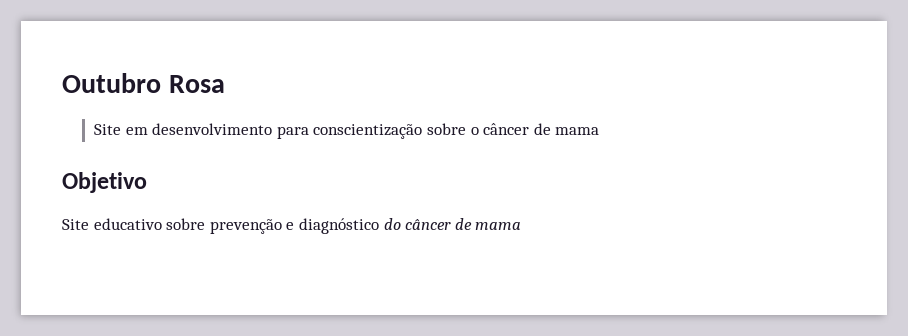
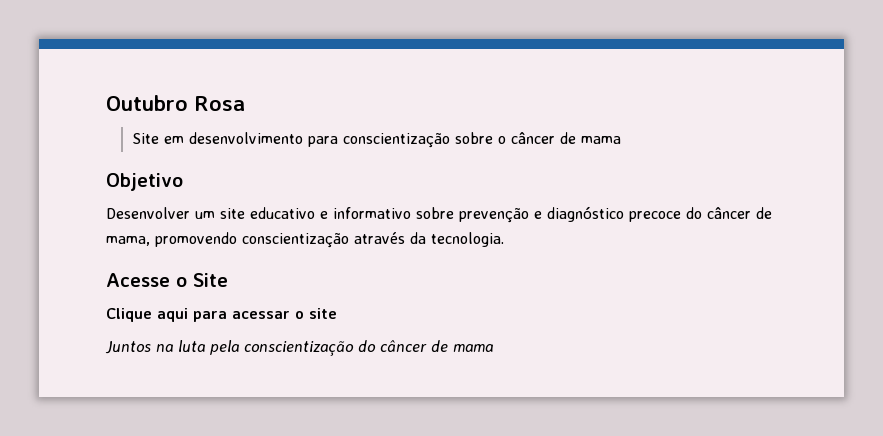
- Site educativo sobre prevenção e diagnóstico do câncer de mama
+ Desenvolver um site educativo e informativo sobre prevenção e diagnóstico precoce do câncer de mama, promovendo conscientização através da tecnologia.
+ Acesse o Site
+ Clique aqui para acessar o site
+ Juntos na luta pela conscientização do câncer de mama

